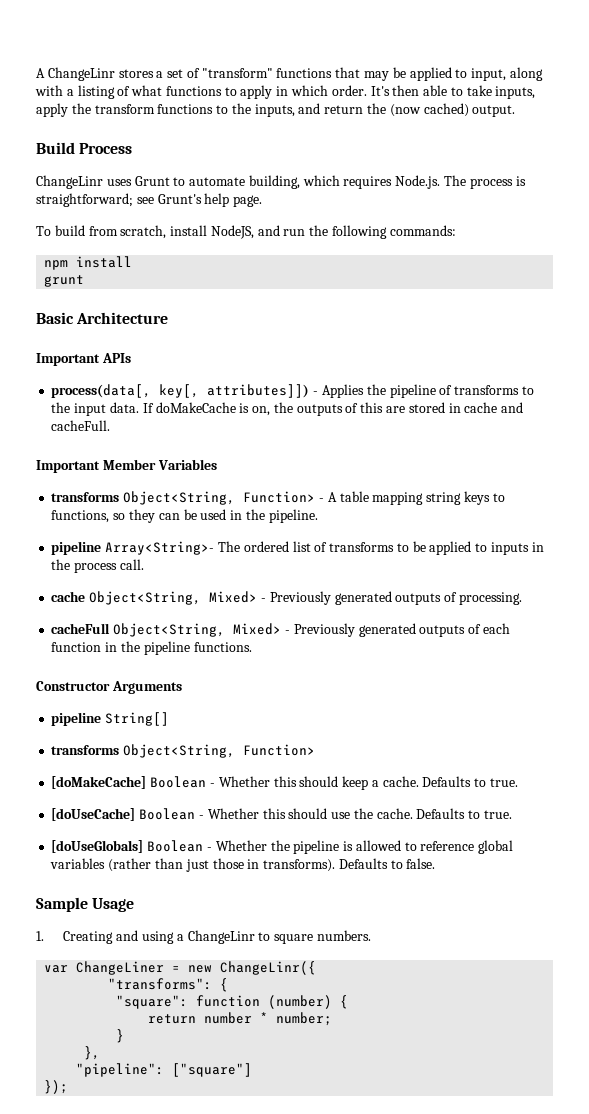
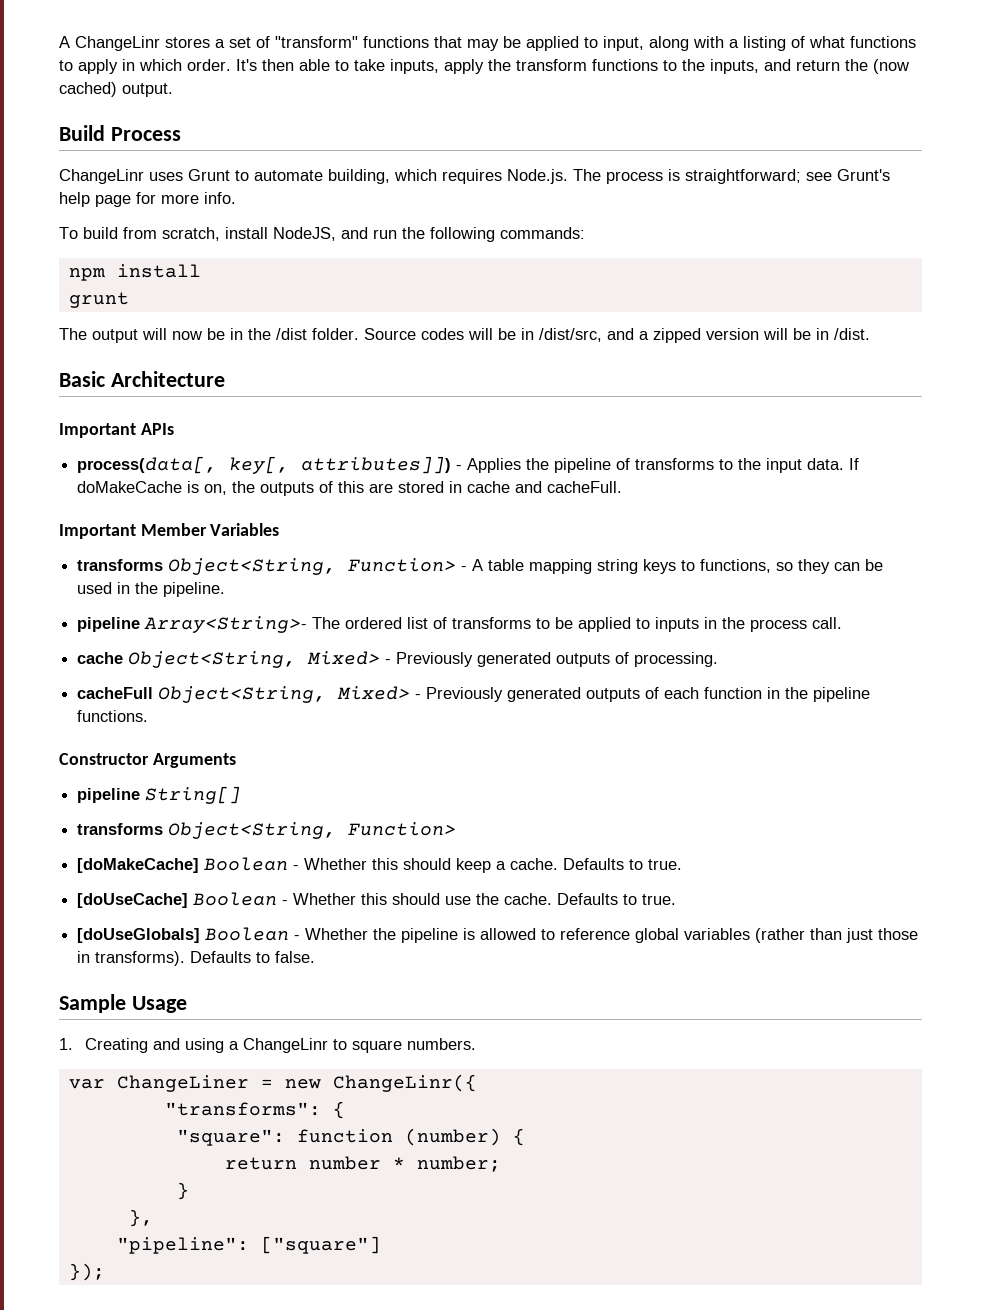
- ChangeLinr uses Grunt to automate building, which requires Node.js. The process is straightforward; see Grunt's help page.
+ ChangeLinr uses Grunt to automate building, which requires Node.js. The process is straightforward; see Grunt's help page for more info.
+ The output will now be in the /dist folder. Source codes will be in /dist/src, and a zipped version will be in /dist.

